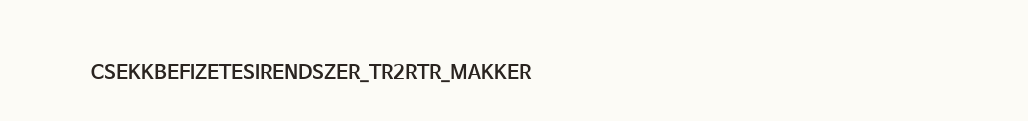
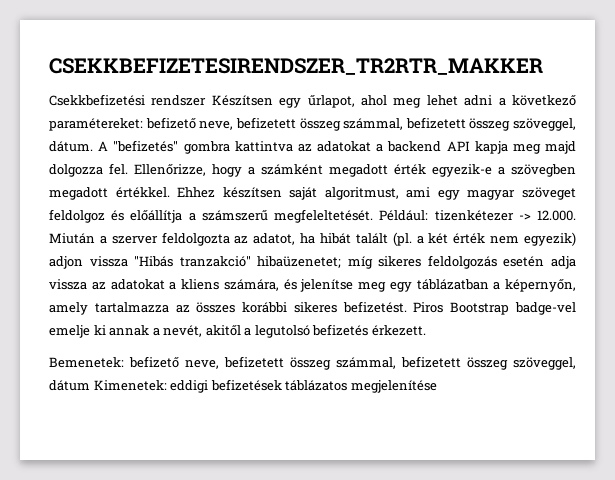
+ Csekkbefizetési rendszer Készítsen egy űrlapot, ahol meg lehet adni a következő paramétereket: befizető neve, befizetett összeg számmal, befizetett összeg szöveggel, dátum. A "befizetés" gombra kattintva az adatokat a backend API kapja meg majd dolgozza fel. Ellenőrizze, hogy a számként megadott érték egyezik-e a szövegben megadott értékkel. Ehhez készítsen saját algoritmust, ami egy magyar szöveget feldolgoz és előállítja a számszerű megfeleltetését. Például: tizenkétezer -> 12.000. Miután a szerver feldolgozta az adatot, ha hibát talált (pl. a két érték nem egyezik) adjon vissza "Hibás tranzakció" hibaüzenetet; míg sikeres feldolgozás esetén adja vissza az adatokat a kliens számára, és jelenítse meg egy táblázatban a képernyőn, amely tartalmazza az összes korábbi sikeres befizetést. Piros Bootstrap badge-vel emelje ki annak a nevét, akitől a legutolsó befizetés érkezett.
+ Bemenetek: befizető neve, befizetett összeg számmal, befizetett összeg szöveggel, dátum Kimenetek: eddigi befizetések táblázatos megjelenítése

